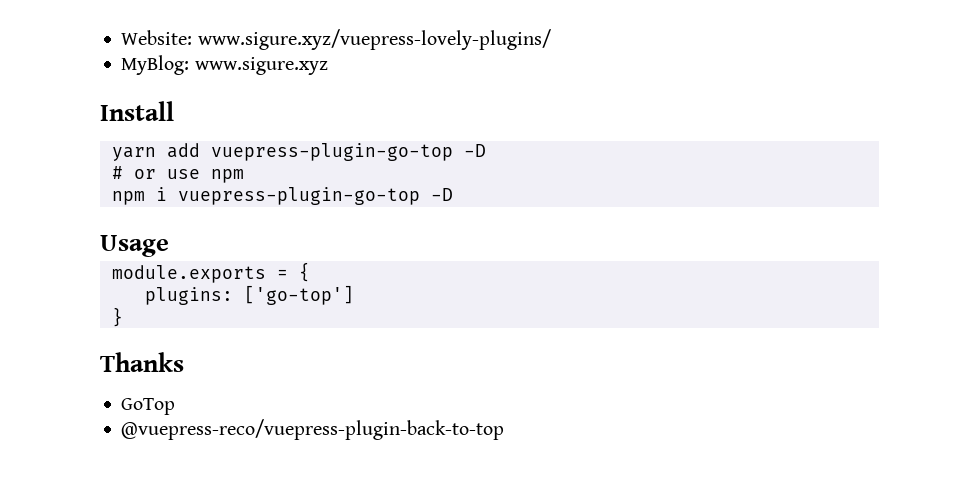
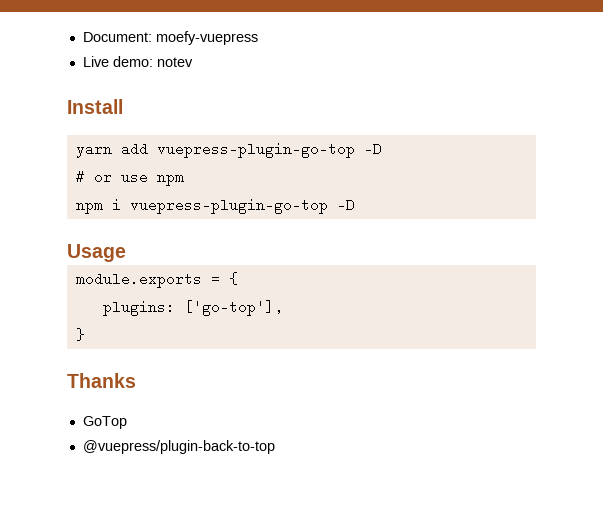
- Website: www.sigure.xyz/vuepress-lovely-plugins/
- MyBlog: www.sigure.xyz
+ Document: moefy-vuepress
+ Live demo: notev
- plugins: ['go-top']
+ plugins: ['go-top'],
- @vuepress-reco/vuepress-plugin-back-to-top
+ @vuepress/plugin-back-to-top

